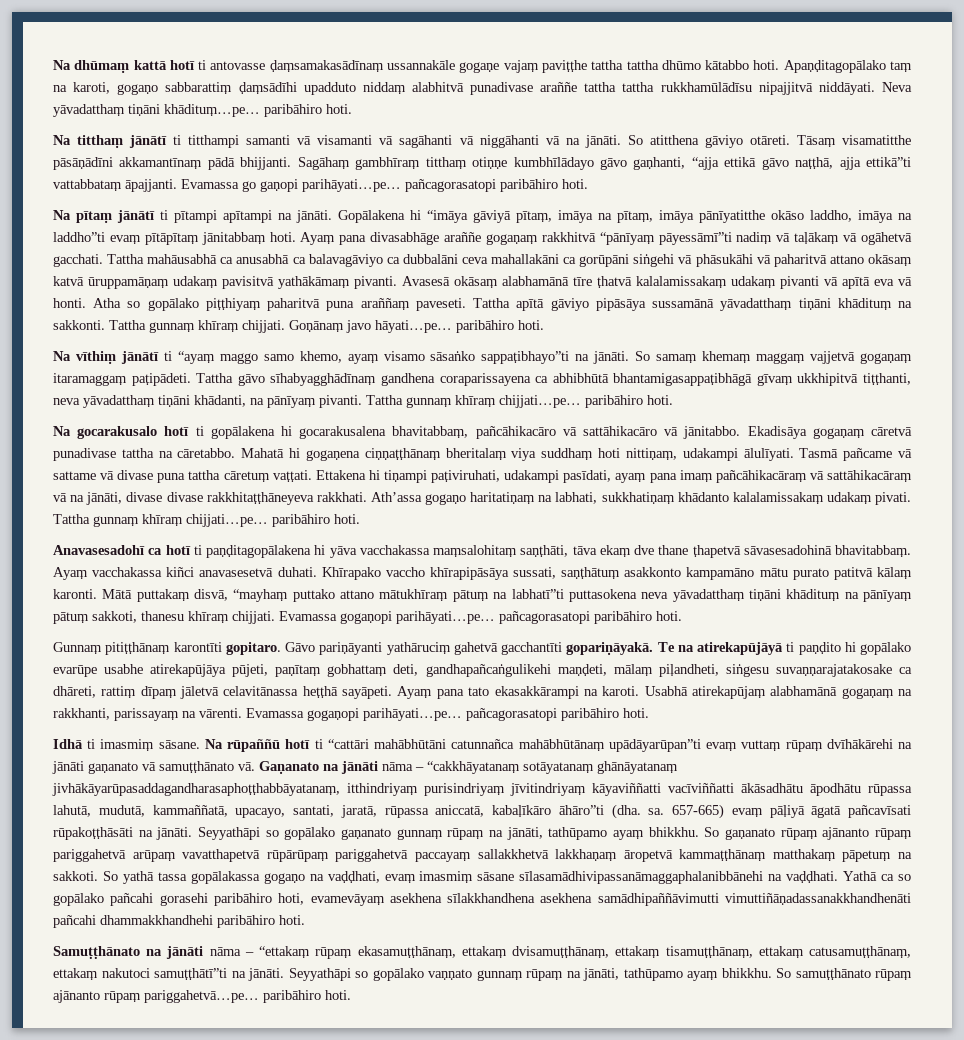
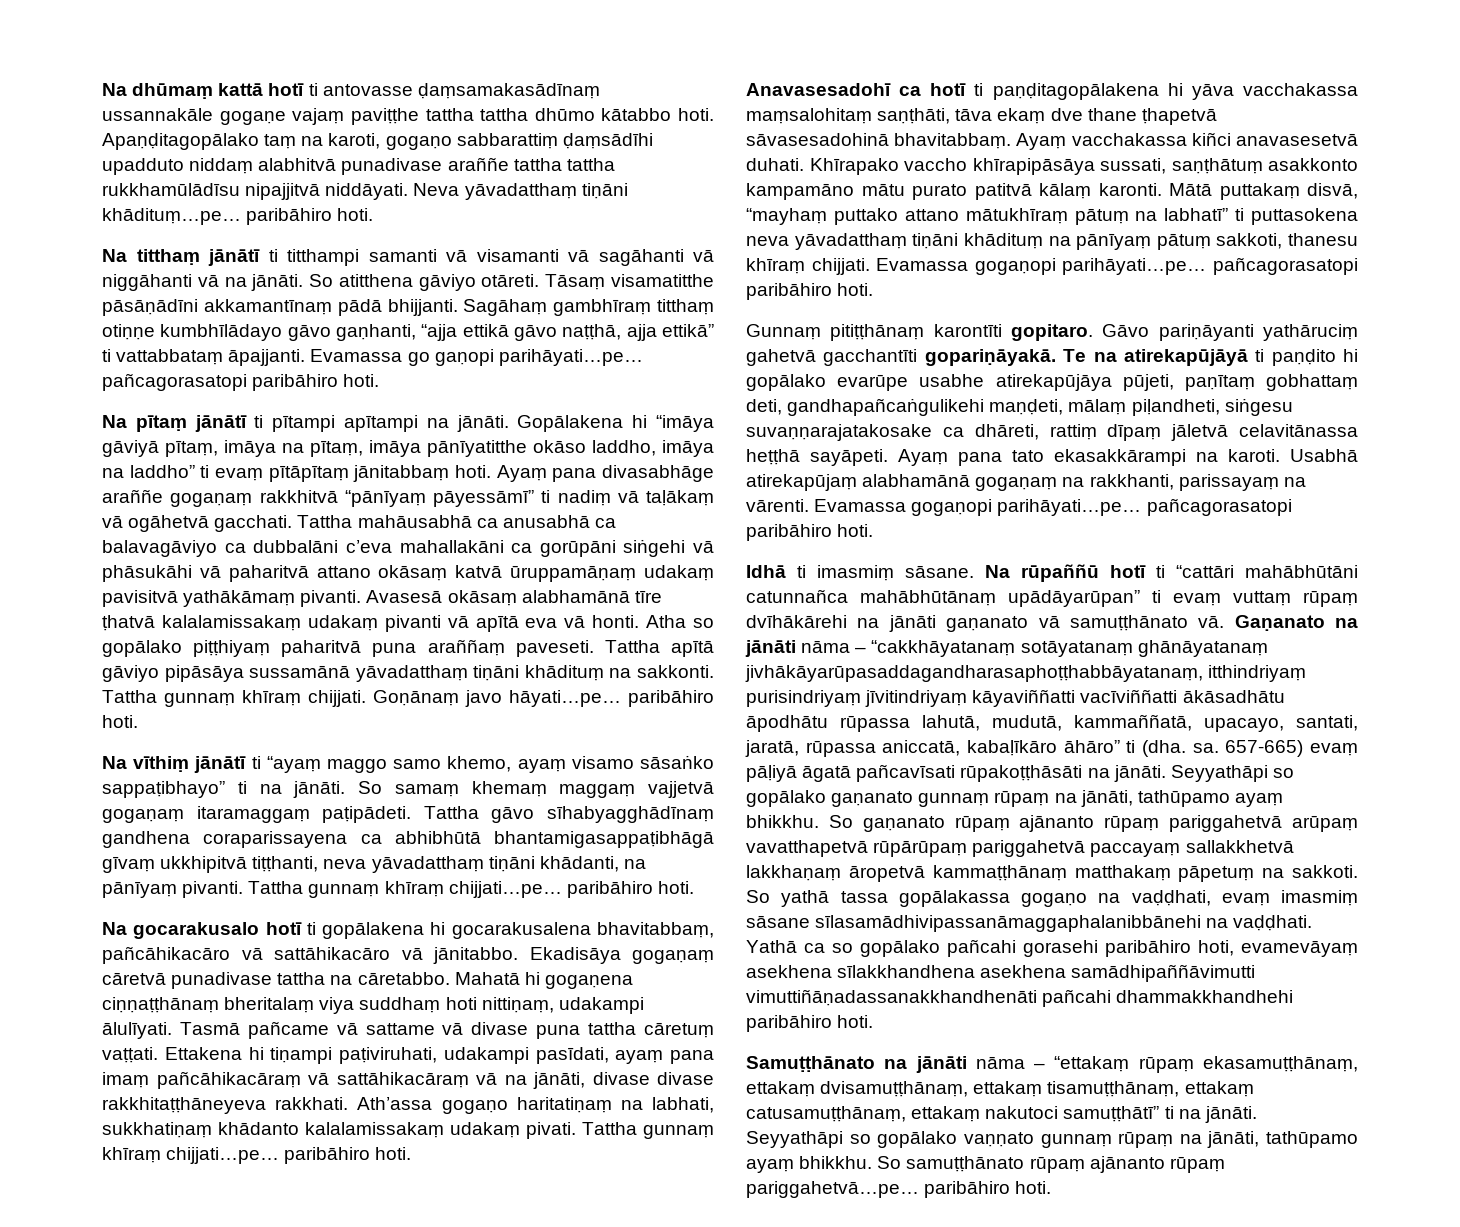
- Sagāhaṃ gambhīraṃ titthaṃ otiṇṇe kumbhīlādayo gāvo gaṇhanti, “ajja ettikā gāvo naṭṭhā, ajja ettikā”ti vattabbataṃ āpajjanti.
+ Sagāhaṃ gambhīraṃ titthaṃ otiṇṇe kumbhīlādayo gāvo gaṇhanti, “ajja ettikā gāvo naṭṭhā, ajja ettikā” ti vattabbataṃ āpajjanti.
- Gopālakena hi “imāya gāviyā pītaṃ, imāya na pītaṃ, imāya pānīyatitthe okāso laddho, imāya na laddho”ti evaṃ pītāpītaṃ jānitabbaṃ hoti.
+ Gopālakena hi “imāya gāviyā pītaṃ, imāya na pītaṃ, imāya pānīyatitthe okāso laddho, imāya na laddho” ti evaṃ pītāpītaṃ jānitabbaṃ hoti.
- Ayaṃ pana divasabhāge araññe gogaṇaṃ rakkhitvā “pānīyaṃ pāyessāmī”ti nadiṃ vā taḷākaṃ vā ogāhetvā gacchati.
+ Ayaṃ pana divasabhāge araññe gogaṇaṃ rakkhitvā “pānīyaṃ pāyessāmī” ti nadiṃ vā taḷākaṃ vā ogāhetvā gacchati.
- Tattha mahāusabhā ca anusabhā ca balavagāviyo ca dubbalāni ceva mahallakāni ca gorūpāni siṅgehi vā phāsukāhi vā paharitvā attano okāsaṃ katvā ūruppamāṇaṃ udakaṃ pavisitvā yathākāmaṃ pivanti.
+ Tattha mahāusabhā ca anusabhā ca balavagāviyo ca dubbalāni c’eva mahallakāni ca gorūpāni siṅgehi vā phāsukāhi vā paharitvā attano okāsaṃ katvā ūruppamāṇaṃ udakaṃ pavisitvā yathākāmaṃ pivanti.
- Na vīthiṃ jānātī ti “ayaṃ maggo samo khemo, ayaṃ visamo sāsaṅko sappaṭibhayo”ti na jānāti.
+ Na vīthiṃ jānātī ti “ayaṃ maggo samo khemo, ayaṃ visamo sāsaṅko sappaṭibhayo” ti na jānāti.
- Mātā puttakaṃ disvā, “mayhaṃ puttako attano mātukhīraṃ pātuṃ na labhatī”ti puttasokena neva yāvadatthaṃ tiṇāni khādituṃ na pānīyaṃ pātuṃ sakkoti, thanesu khīraṃ chijjati.
+ Mātā puttakaṃ disvā, “mayhaṃ puttako attano mātukhīraṃ pātuṃ na labhatī” ti puttasokena neva yāvadatthaṃ tiṇāni khādituṃ na pānīyaṃ pātuṃ sakkoti, thanesu khīraṃ chijjati.
- Na rūpaññū hotī ti “cattāri mahābhūtāni catunnañca mahābhūtānaṃ upādāyarūpan”ti evaṃ vuttaṃ rūpaṃ dvīhākārehi na jānāti gaṇanato vā samuṭṭhānato vā.
+ Na rūpaññū hotī ti “cattāri mahābhūtāni catunnañca mahābhūtānaṃ upādāyarūpan” ti evaṃ vuttaṃ rūpaṃ dvīhākārehi na jānāti gaṇanato vā samuṭṭhānato vā.
- Gaṇanato na jānāti nāma – “cakkhāyatanaṃ sotāyatanaṃ ghānāyatanaṃ jivhākāyarūpasaddagandharasaphoṭṭhabbāyatanaṃ, itthindriyaṃ purisindriyaṃ jīvitindriyaṃ kāyaviññatti vacīviññatti ākāsadhātu āpodhātu rūpassa lahutā, mudutā, kammaññatā, upacayo, santati, jaratā, rūpassa aniccatā, kabaḷīkāro āhāro”ti (dha. sa.
+ Gaṇanato na jānāti nāma – “cakkhāyatanaṃ sotāyatanaṃ ghānāyatanaṃ jivhākāyarūpasaddagandharasaphoṭṭhabbāyatanaṃ, itthindriyaṃ purisindriyaṃ jīvitindriyaṃ kāyaviññatti vacīviññatti ākāsadhātu āpodhātu rūpassa lahutā, mudutā, kammaññatā, upacayo, santati, jaratā, rūpassa aniccatā, kabaḷīkāro āhāro” ti (dha. sa.
- Samuṭṭhānato na jānāti nāma – “ettakaṃ rūpaṃ ekasamuṭṭhānaṃ, ettakaṃ dvisamuṭṭhānaṃ, ettakaṃ tisamuṭṭhānaṃ, ettakaṃ catusamuṭṭhānaṃ, ettakaṃ nakutoci samuṭṭhātī”ti na jānāti.
+ Samuṭṭhānato na jānāti nāma – “ettakaṃ rūpaṃ ekasamuṭṭhānaṃ, ettakaṃ dvisamuṭṭhānaṃ, ettakaṃ tisamuṭṭhānaṃ, ettakaṃ catusamuṭṭhānaṃ, ettakaṃ nakutoci samuṭṭhātī” ti na jānāti.

